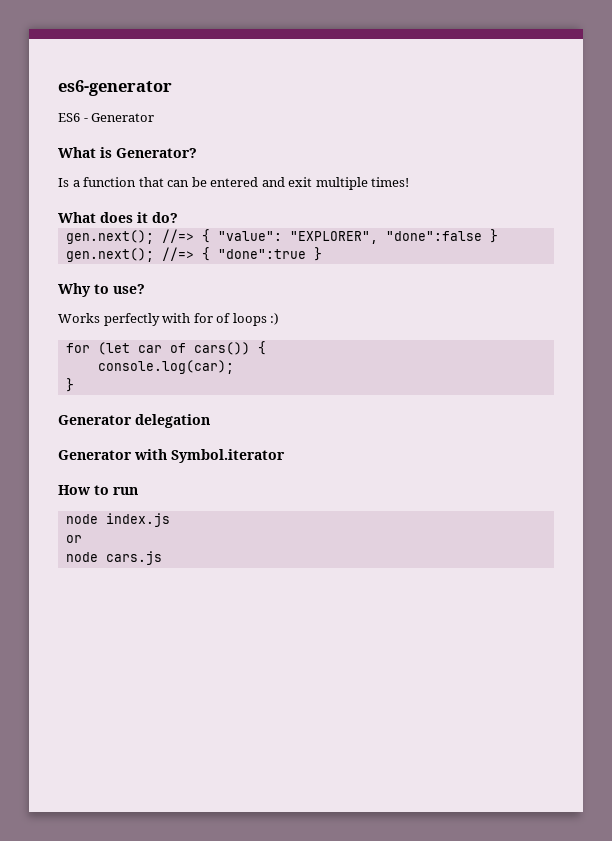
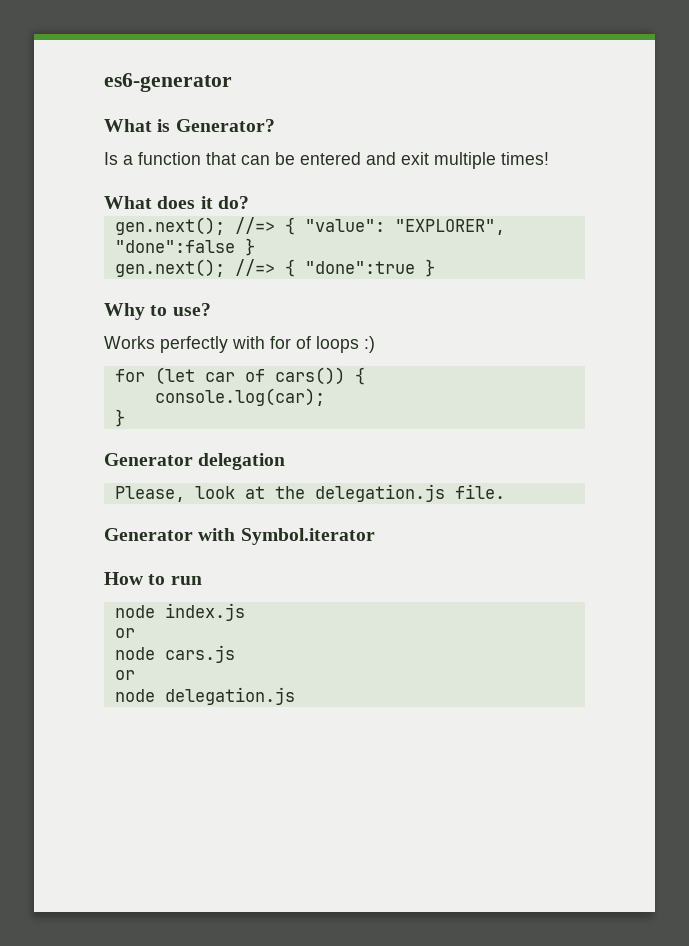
- ES6 - Generator
+ Please, look at the delegation.js file.
  node cars.js
+ or
+ node delegation.js

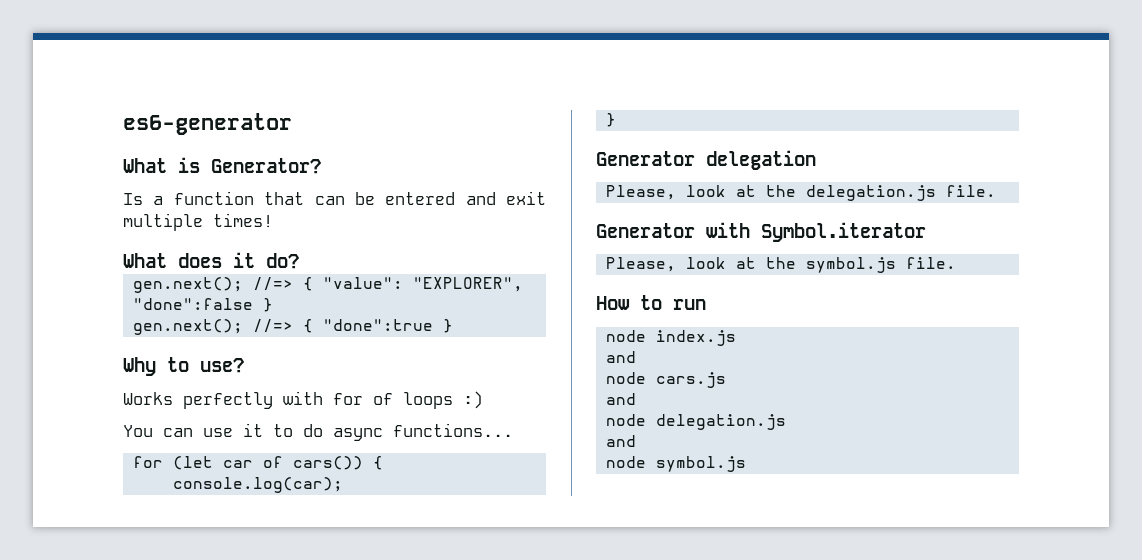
+ You can use it to do async functions...
+ Please, look at the symbol.js file.
  node index.js
- or
+ and
  node cars.js
- or
+ and
  node delegation.js
+ and
+ node symbol.js

